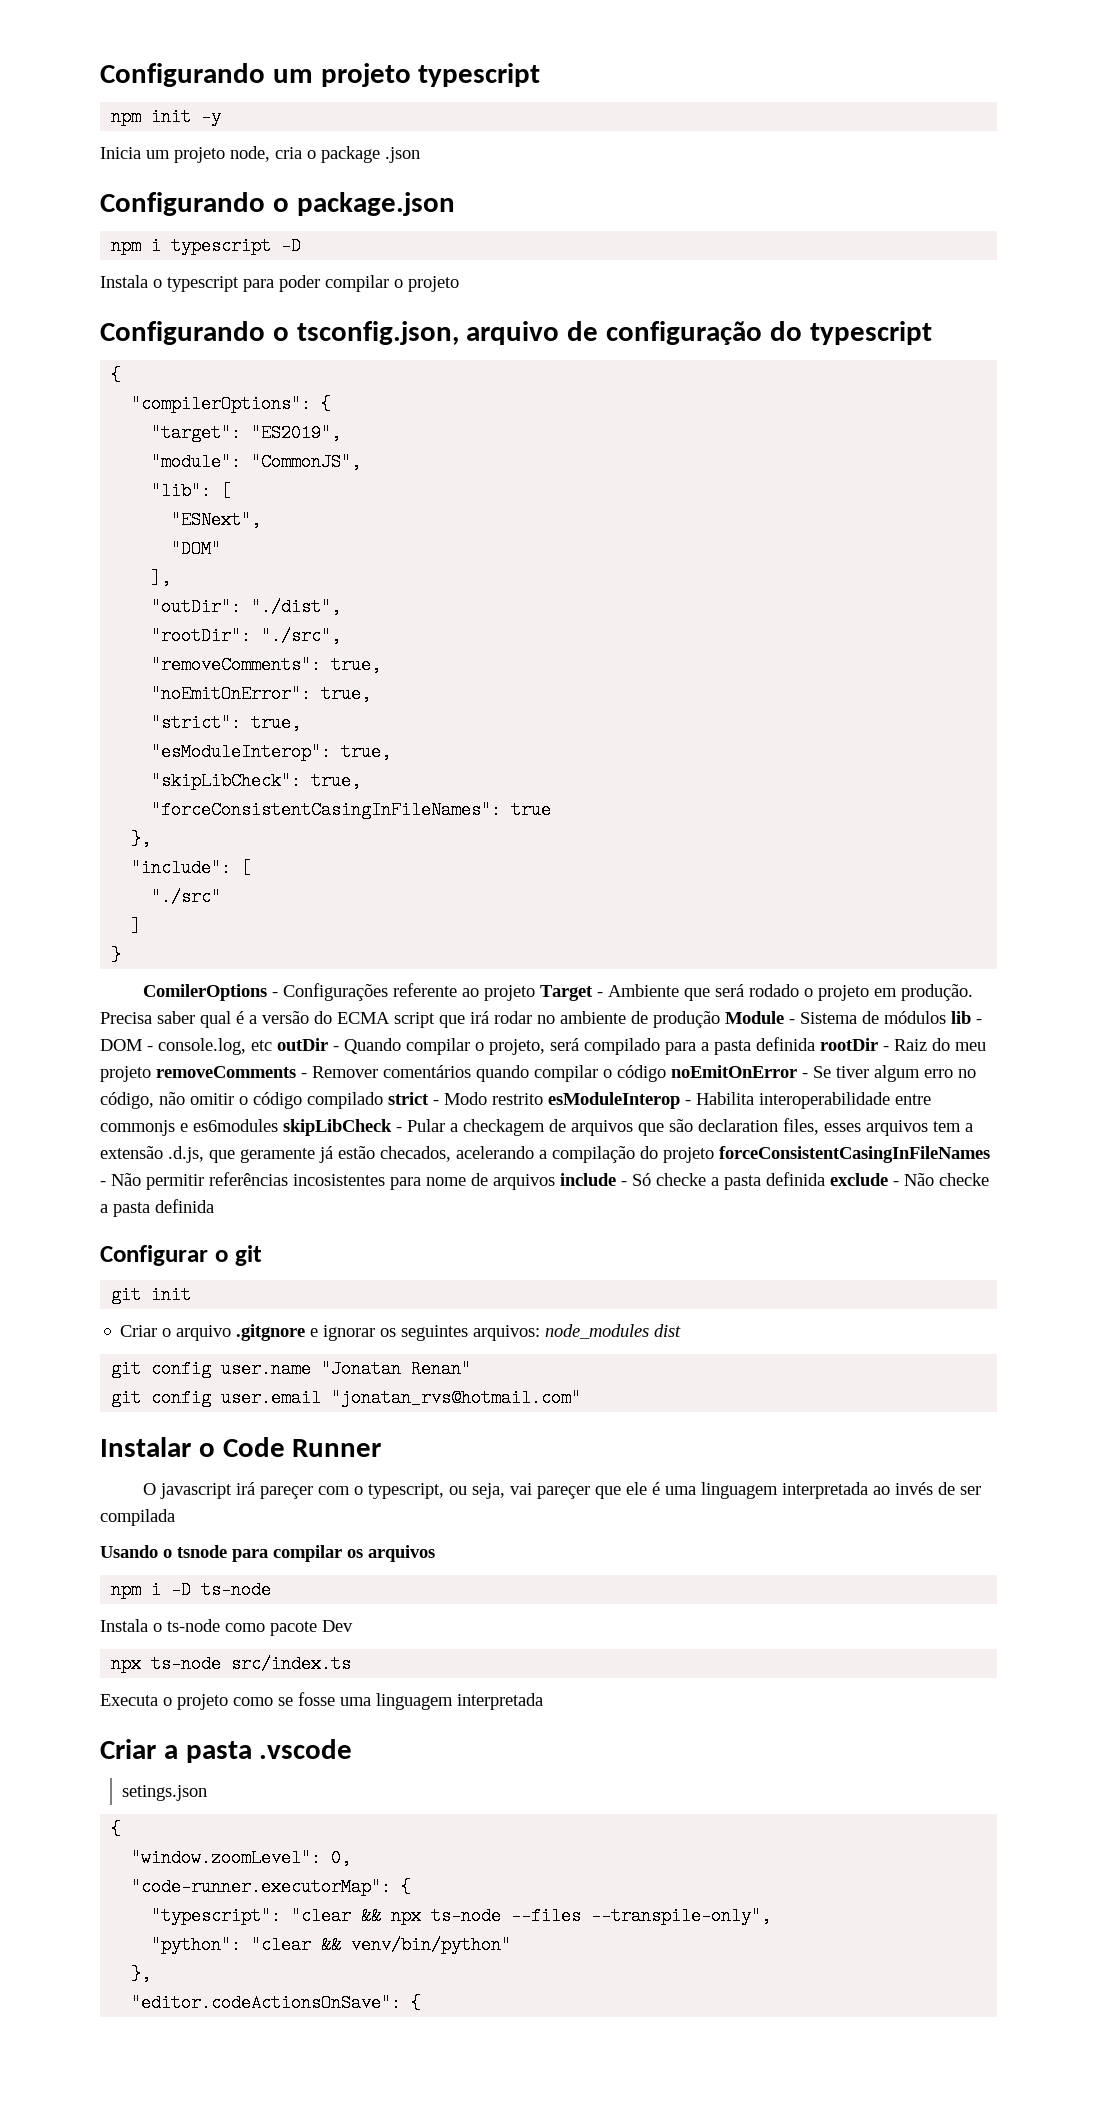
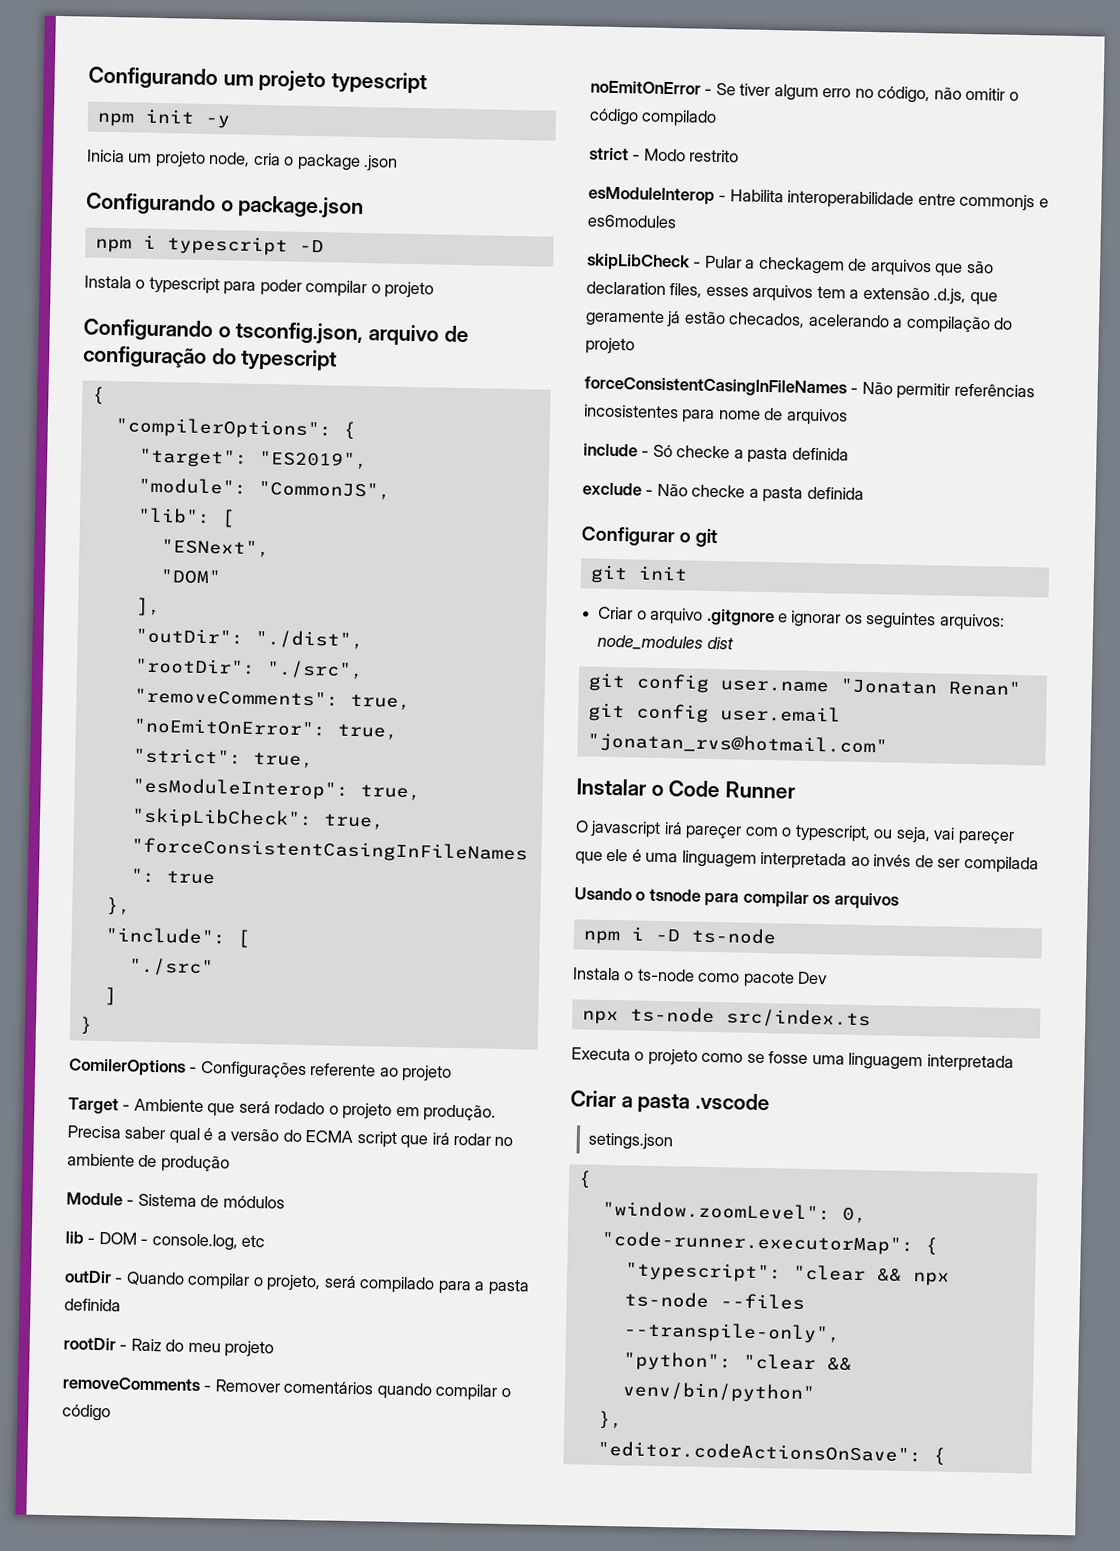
- ComilerOptions - Configurações referente ao projeto Target - Ambiente que será rodado o projeto em produção.
+ ComilerOptions - Configurações referente ao projeto
+ Target - Ambiente que será rodado o projeto em produção.
- Precisa saber qual é a versão do ECMA script que irá rodar no ambiente de produção Module - Sistema de módulos lib - DOM - console.log, etc outDir - Quando compilar o projeto, será compilado para a pasta definida rootDir - Raiz do meu projeto removeComments - Remover comentários quando compilar o código noEmitOnError - Se tiver algum erro no código, não omitir o código compilado strict - Modo restrito esModuleInterop - Habilita interoperabilidade entre commonjs e es6modules skipLibCheck - Pular a checkagem de arquivos que são declaration files, esses arquivos tem a extensão .d.js, que geramente já estão checados, acelerando a compilação do projeto forceConsistentCasingInFileNames - Não permitir referências incosistentes para nome de arquivos include - Só checke a pasta definida exclude - Não checke a pasta definida
+ Precisa saber qual é a versão do ECMA script que irá rodar no ambiente de produção
+ Module - Sistema de módulos
+ lib - DOM - console.log, etc
+ outDir - Quando compilar o projeto, será compilado para a pasta definida
+ rootDir - Raiz do meu projeto
+ removeComments - Remover comentários quando compilar o código
+ noEmitOnError - Se tiver algum erro no código, não omitir o código compilado
+ strict - Modo restrito
+ esModuleInterop - Habilita interoperabilidade entre commonjs e es6modules
+ skipLibCheck - Pular a checkagem de arquivos que são declaration files, esses arquivos tem a extensão .d.js, que geramente já estão checados, acelerando a compilação do projeto
+ forceConsistentCasingInFileNames - Não permitir referências incosistentes para nome de arquivos
+ include - Só checke a pasta definida
+ exclude - Não checke a pasta definida

